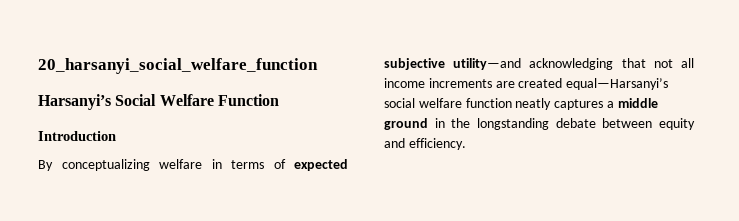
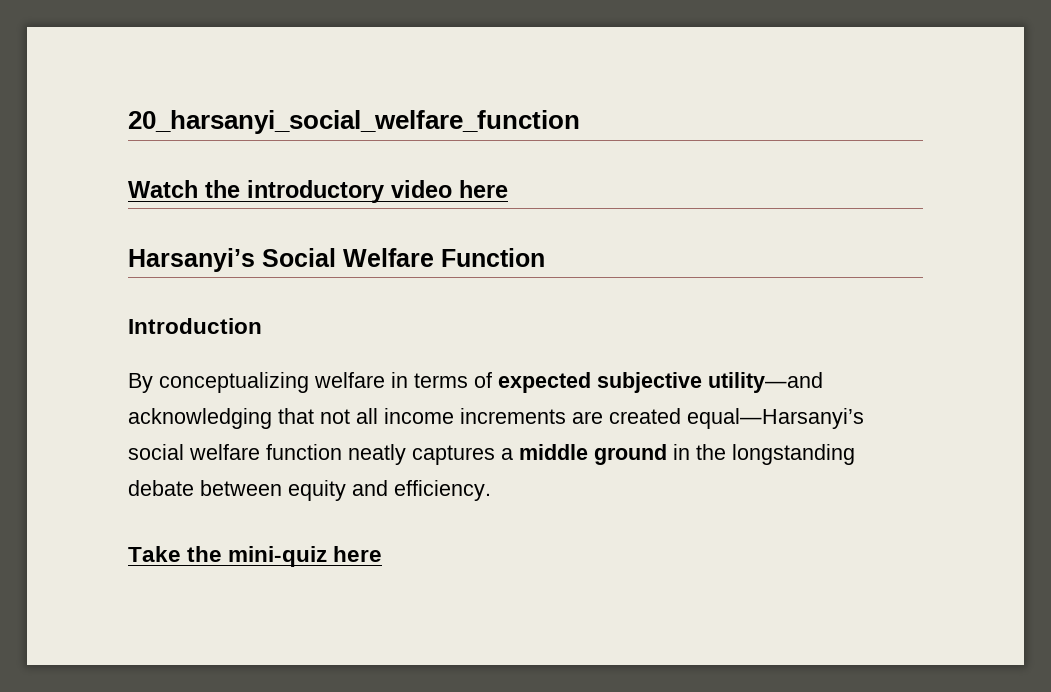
+ Watch the introductory video here
+ Take the mini-quiz here

